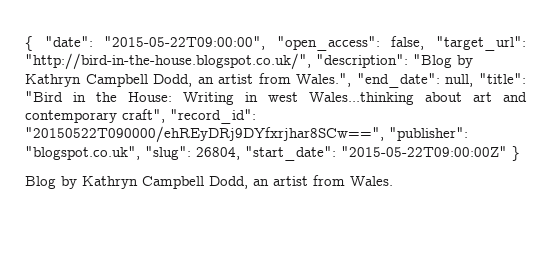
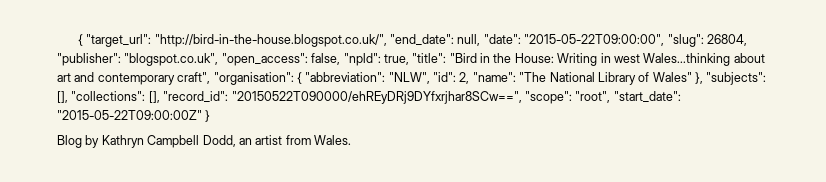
- { "date": "2015-05-22T09:00:00", "open_access": false, "target_url": "http://bird-in-the-house.blogspot.co.uk/", "description": "Blog by Kathryn Campbell Dodd, an artist from Wales.", "end_date": null, "title": "Bird in the House: Writing in west Wales...thinking about art and contemporary craft", "record_id": "20150522T090000/ehREyDRj9DYfxrjhar8SCw==", "publisher": "blogspot.co.uk", "slug": 26804, "start_date": "2015-05-22T09:00:00Z" }
+ { "target_url": "http://bird-in-the-house.blogspot.co.uk/", "end_date": null, "date": "2015-05-22T09:00:00", "slug": 26804, "publisher": "blogspot.co.uk", "open_access": false, "npld": true, "title": "Bird in the House: Writing in west Wales...thinking about art and contemporary craft", "organisation": { "abbreviation": "NLW", "id": 2, "name": "The National Library of Wales" }, "subjects": [], "collections": [], "record_id": "20150522T090000/ehREyDRj9DYfxrjhar8SCw==", "scope": "root", "start_date": "2015-05-22T09:00:00Z" }

